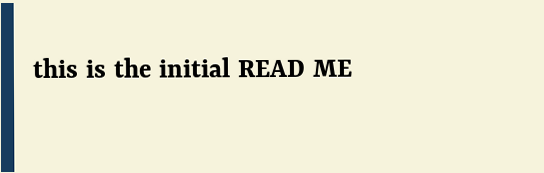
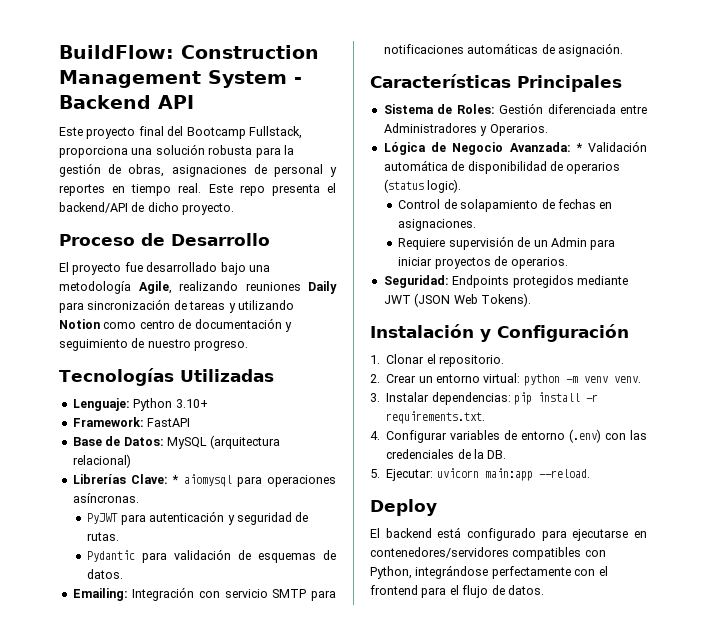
- this is the initial READ ME
+ BuildFlow: Construction Management System - Backend API
+ Este proyecto final del Bootcamp Fullstack, proporciona una solución robusta para la gestión de obras, asignaciones de personal y reportes en tiempo real. Este repo presenta el backend/API de dicho proyecto.
+ Proceso de Desarrollo
+ El proyecto fue desarrollado bajo una metodología Agile, realizando reuniones Daily para sincronización de tareas y utilizando Notion como centro de documentación y seguimiento de nuestro progreso.
+ Tecnologías Utilizadas
+ Lenguaje: Python 3.10+
+ Framework: FastAPI
+ Base de Datos: MySQL (arquitectura relacional)
+ Librerías Clave: * aiomysql para operaciones asíncronas.
+ PyJWT para autenticación y seguridad de rutas.
+ Pydantic para validación de esquemas de datos.
+ Emailing: Integración con servicio SMTP para notificaciones automáticas de asignación.
+ Características Principales
+ Sistema de Roles: Gestión diferenciada entre Administradores y Operarios.
+ Lógica de Negocio Avanzada: * Validación automática de disponibilidad de operarios (status logic).
+ Control de solapamiento de fechas en asignaciones.
+ Requiere supervisión de un Admin para iniciar proyectos de operarios.
+ Seguridad: Endpoints protegidos mediante JWT (JSON Web Tokens).
+ Instalación y Configuración
+ 1. Clonar el repositorio.
+ 2. Crear un entorno virtual: python -m venv venv.
+ 3. Instalar dependencias: pip install -r requirements.txt.
+ 4. Configurar variables de entorno (.env) con las credenciales de la DB.
+ 5. Ejecutar: uvicorn main:app --reload.
+ Deploy
+ El backend está configurado para ejecutarse en contenedores/servidores compatibles con Python, integrándose perfectamente con el frontend para el flujo de datos.

